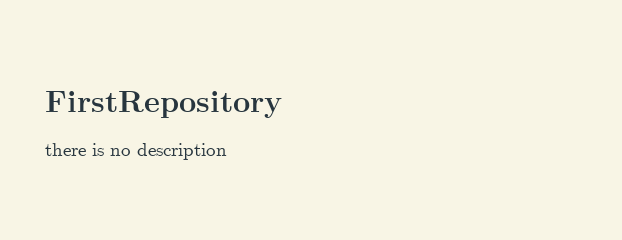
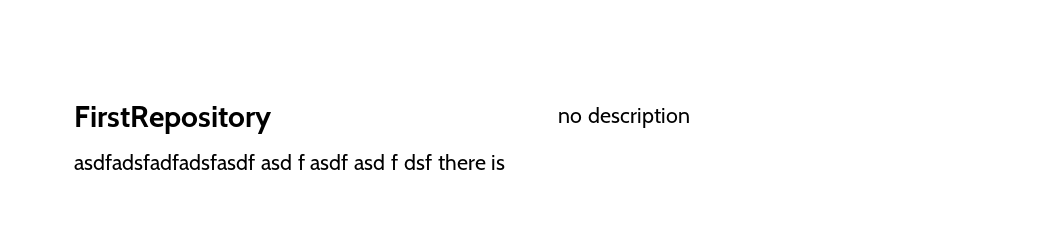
- there is no description
+ asdfadsfadfadsfasdf asd f asdf asd f dsf there is no description

